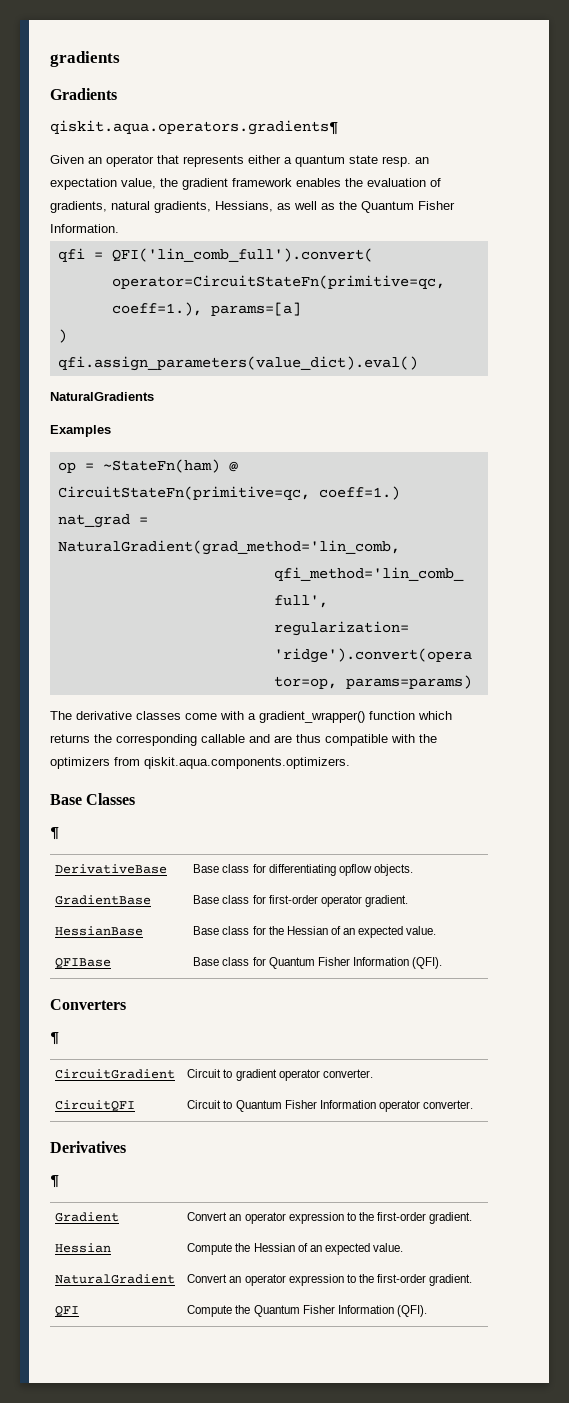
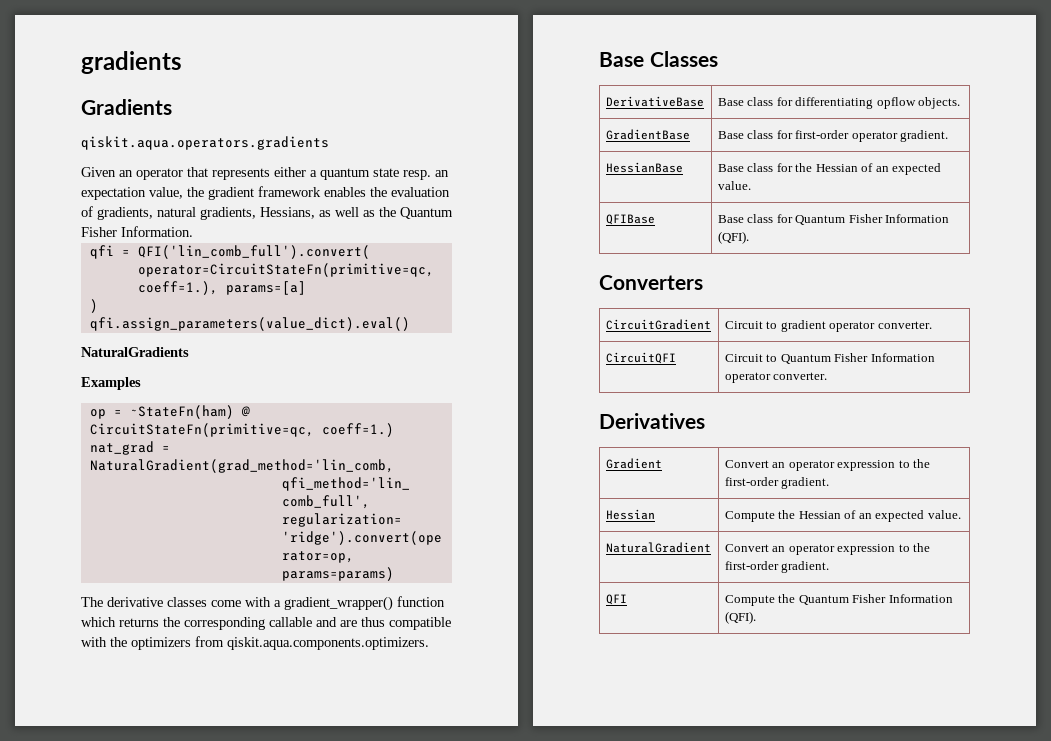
- qiskit.aqua.operators.gradients¶
+ qiskit.aqua.operators.gradients
  Base Classes
- ¶
  Converters
- ¶
  Derivatives
- ¶

